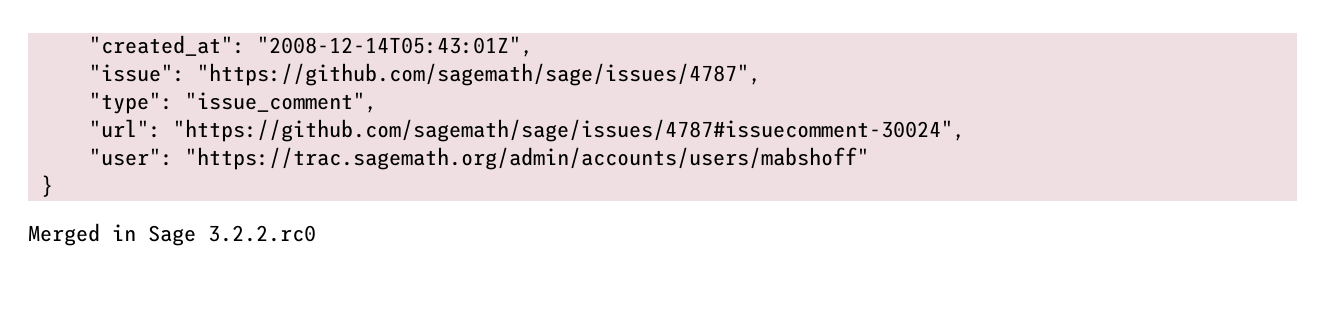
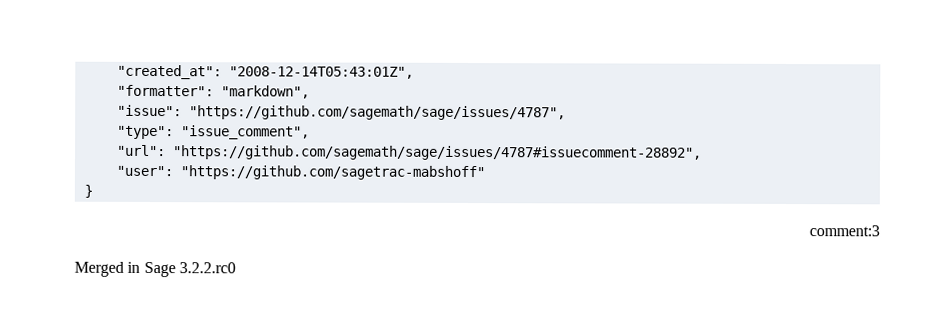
+ "formatter": "markdown",
- "url": "https://github.com/sagemath/sage/issues/4787#issuecomment-30024",
+ "url": "https://github.com/sagemath/sage/issues/4787#issuecomment-28892",
- "user": "https://trac.sagemath.org/admin/accounts/users/mabshoff"
+ "user": "https://github.com/sagetrac-mabshoff"
+ comment:3

